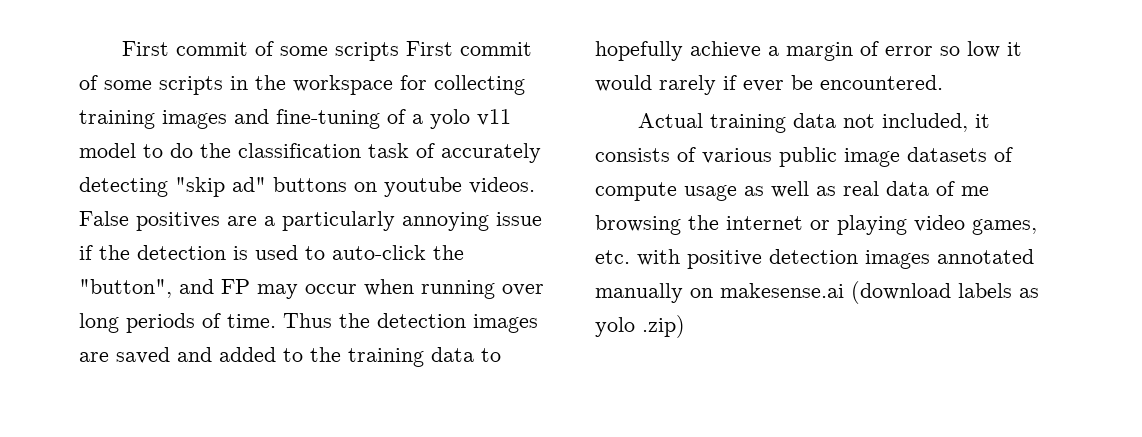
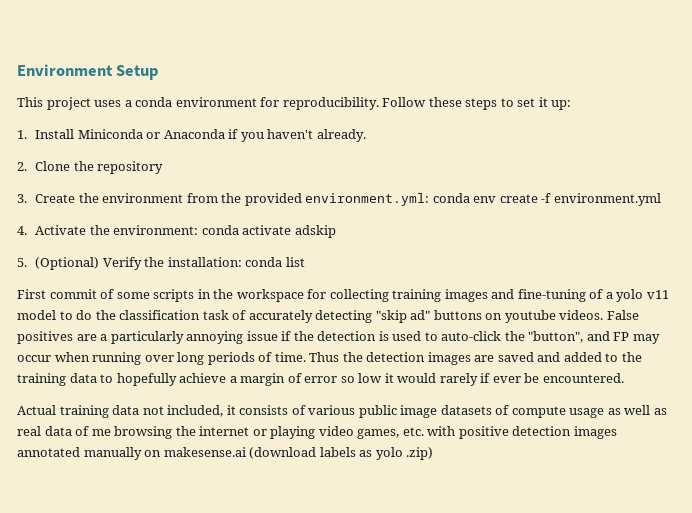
- First commit of some scripts First commit of some scripts in the workspace for collecting training images and fine-tuning of a yolo v11 model to do the classification task of accurately detecting "skip ad" buttons on youtube videos.
+ Environment Setup
+ This project uses a conda environment for reproducibility. Follow these steps to set it up:
+ 1. Install Miniconda or Anaconda if you haven't already.
+ 2. Clone the repository
+ 3. Create the environment from the provided environment.yml: conda env create -f environment.yml
+ 4. Activate the environment: conda activate adskip
+ 5. (Optional) Verify the installation: conda list
+ First commit of some scripts in the workspace for collecting training images and fine-tuning of a yolo v11 model to do the classification task of accurately detecting "skip ad" buttons on youtube videos.

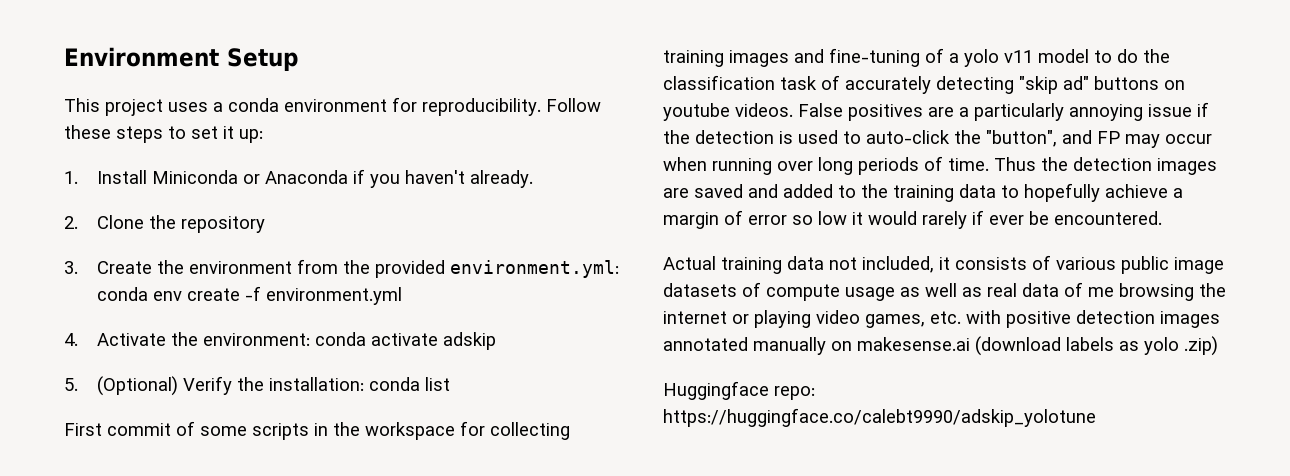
+ Huggingface repo: https://huggingface.co/calebt9990/adskip_yolotune

